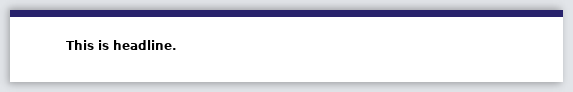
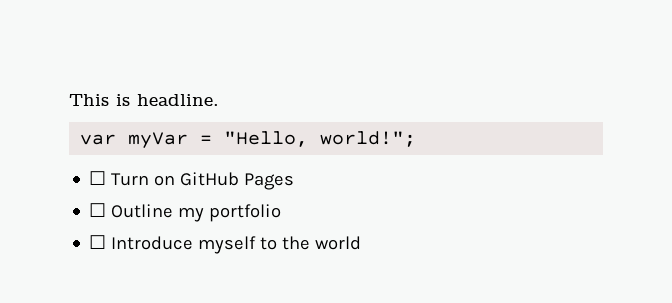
+ var myVar = "Hello, world!";
+ ☐ Turn on GitHub Pages
+ ☐ Outline my portfolio
+ ☐ Introduce myself to the world

